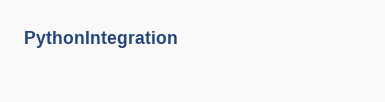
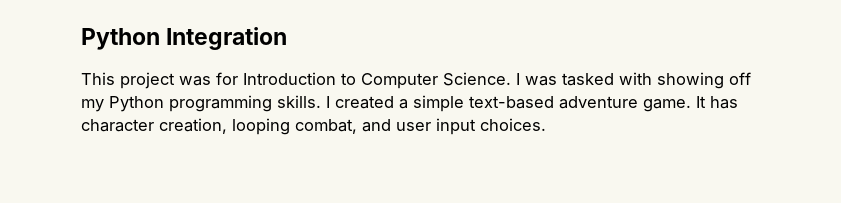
- PythonIntegration
+ Python Integration
+ This project was for Introduction to Computer Science. I was tasked with showing off my Python programming skills. I created a simple text-based adventure game. It has character creation, looping combat, and user input choices.

